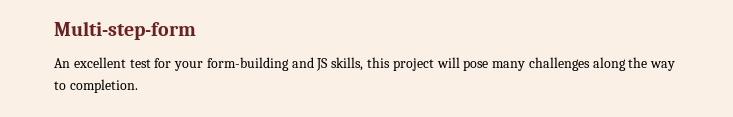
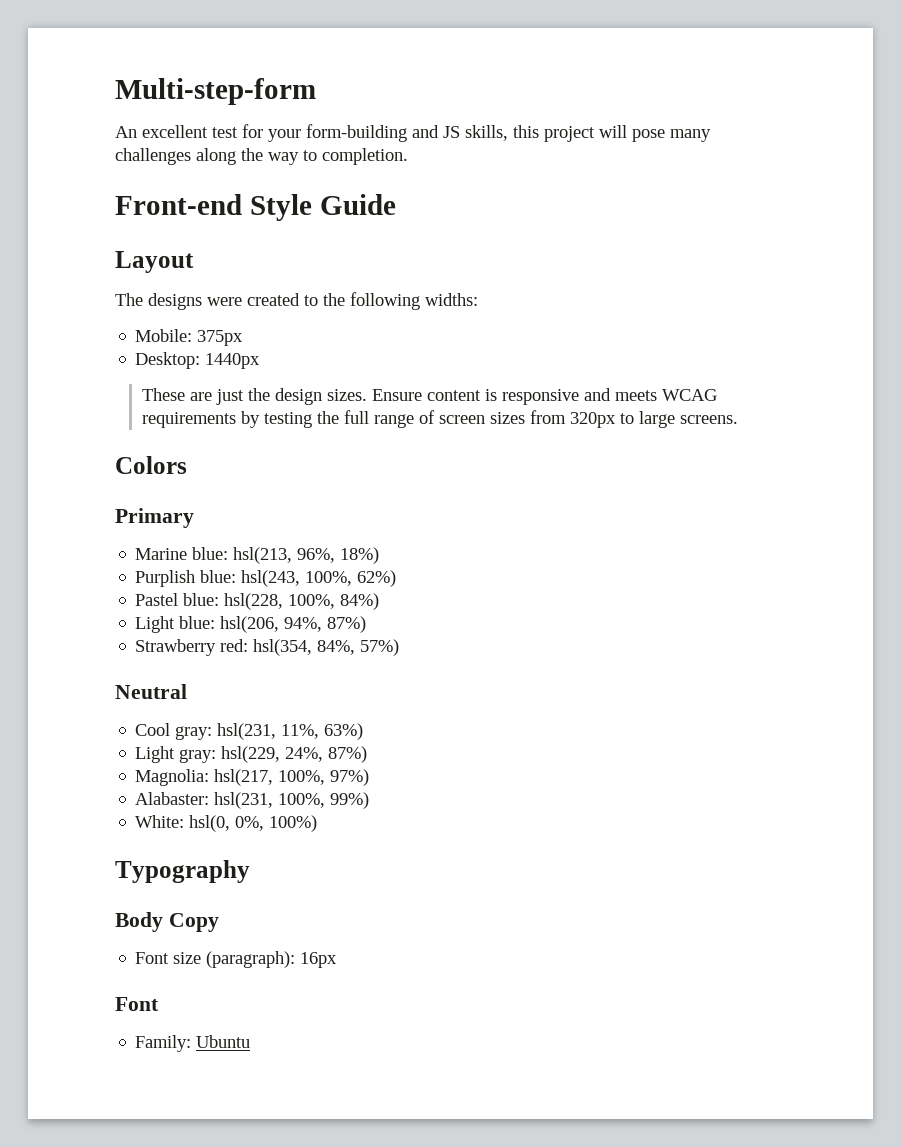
+ Front-end Style Guide
+ Layout
+ The designs were created to the following widths:
+ Mobile: 375px
+ Desktop: 1440px
+ These are just the design sizes. Ensure content is responsive and meets WCAG requirements by testing the full range of screen sizes from 320px to large screens.
+ Colors
+ Primary
+ Marine blue: hsl(213, 96%, 18%)
+ Purplish blue: hsl(243, 100%, 62%)
+ Pastel blue: hsl(228, 100%, 84%)
+ Light blue: hsl(206, 94%, 87%)
+ Strawberry red: hsl(354, 84%, 57%)
+ Neutral
+ Cool gray: hsl(231, 11%, 63%)
+ Light gray: hsl(229, 24%, 87%)
+ Magnolia: hsl(217, 100%, 97%)
+ Alabaster: hsl(231, 100%, 99%)
+ White: hsl(0, 0%, 100%)
+ Typography
+ Body Copy
+ Font size (paragraph): 16px
+ Font
+ Family: Ubuntu

